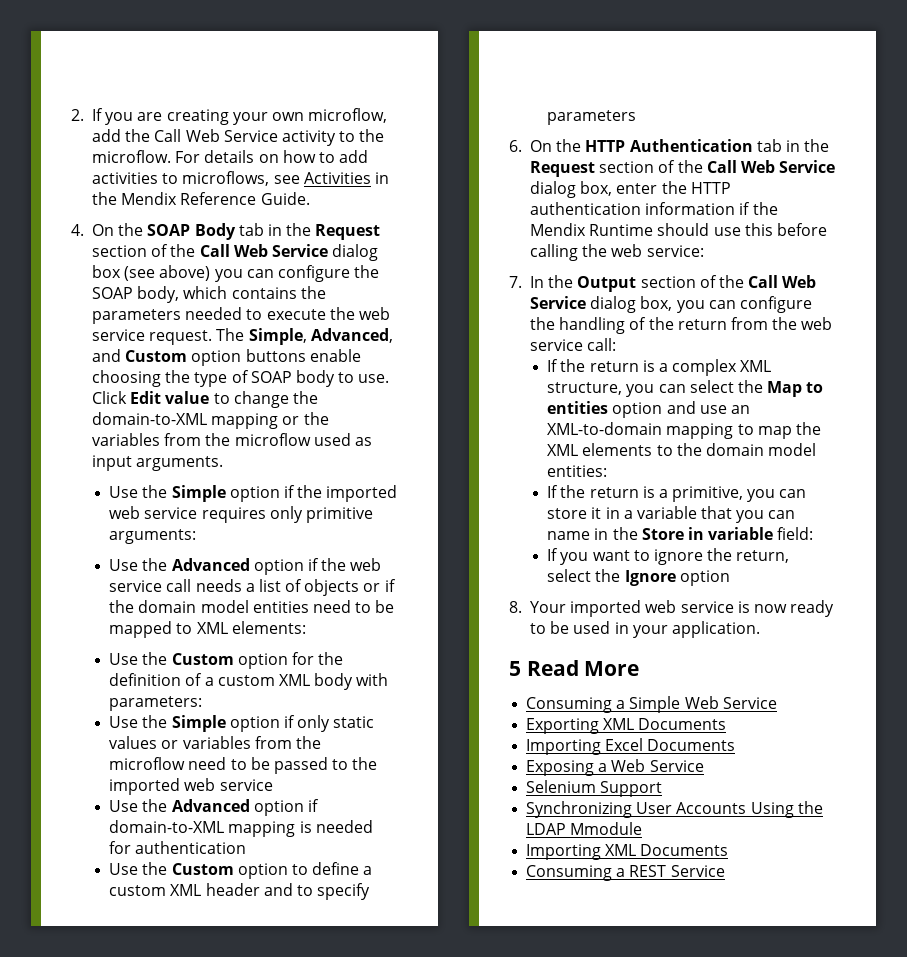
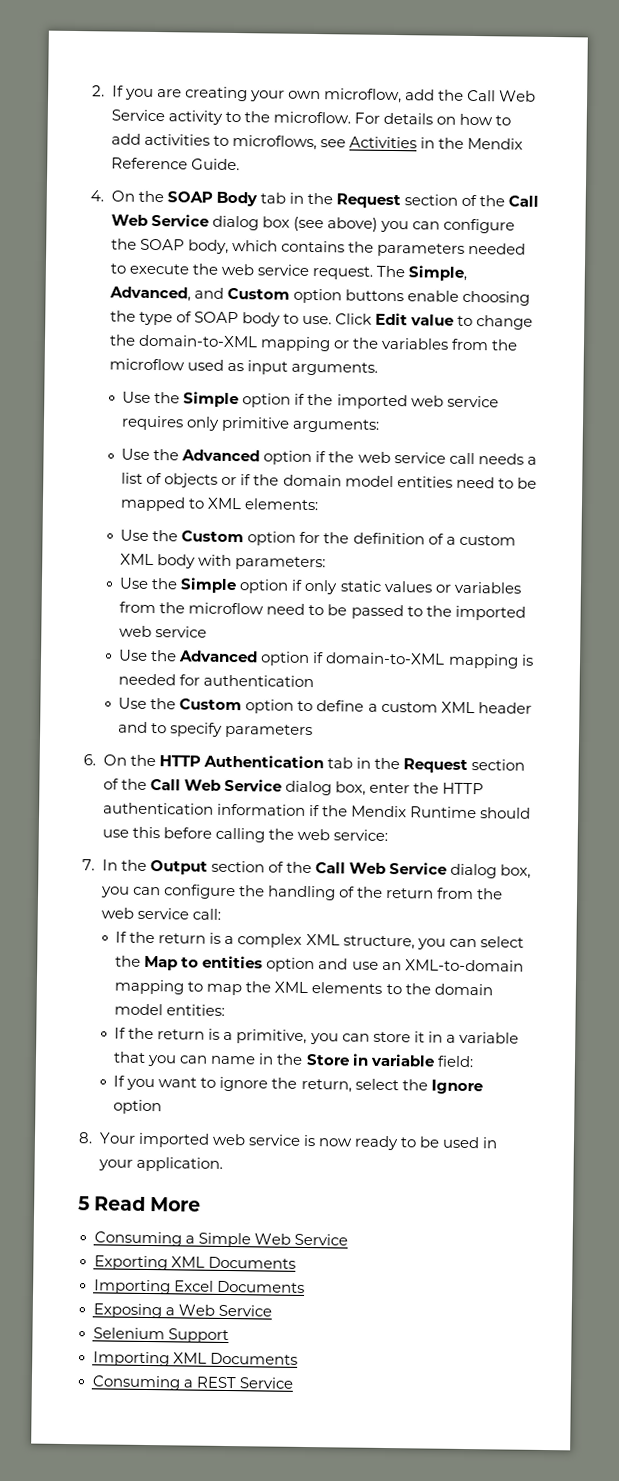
- Synchronizing User Accounts Using the LDAP Mmodule

